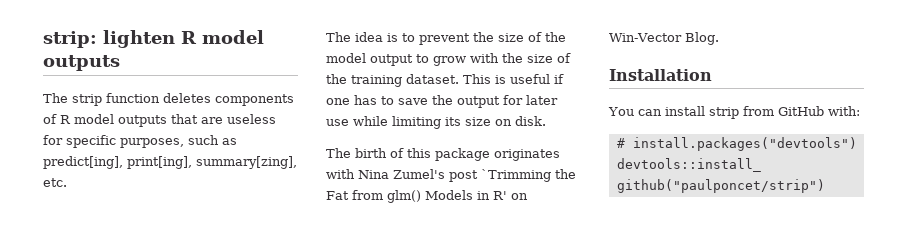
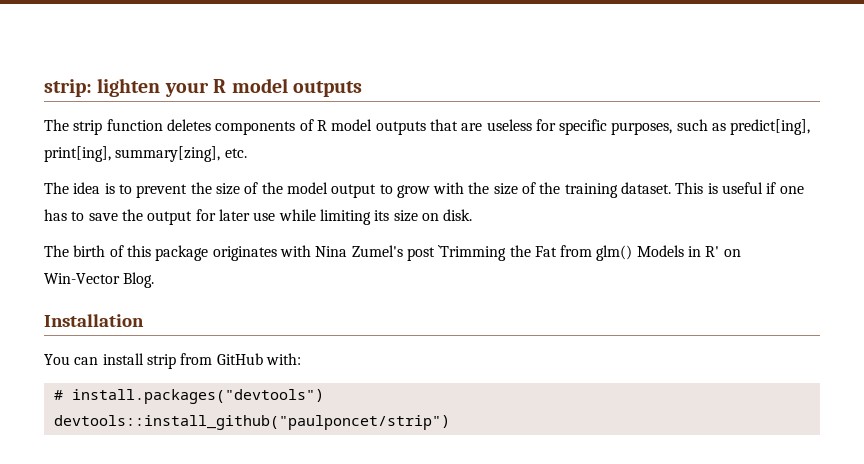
- strip: lighten R model outputs
+ strip: lighten your R model outputs

